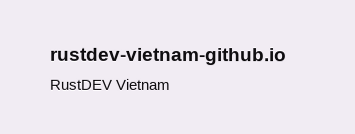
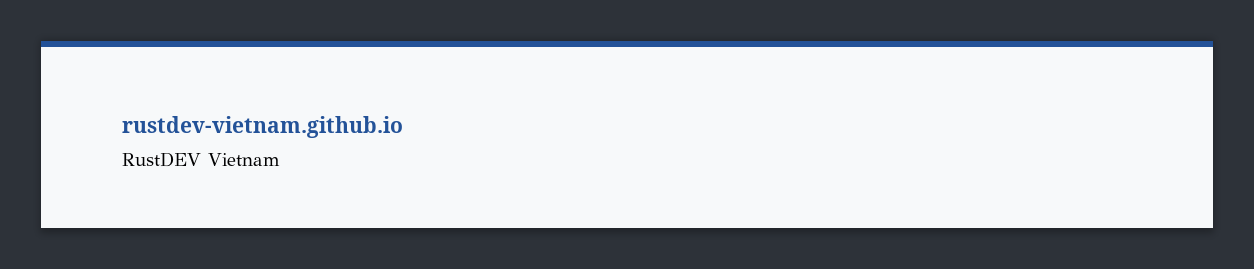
- rustdev-vietnam-github.io
+ rustdev-vietnam.github.io

